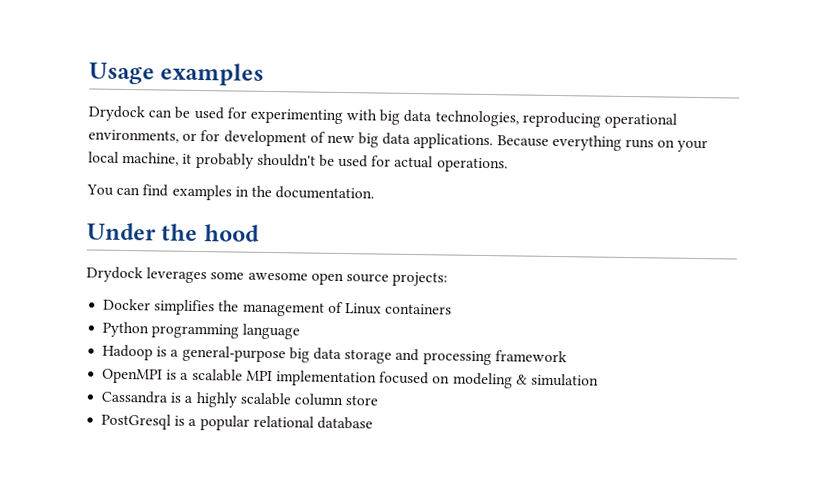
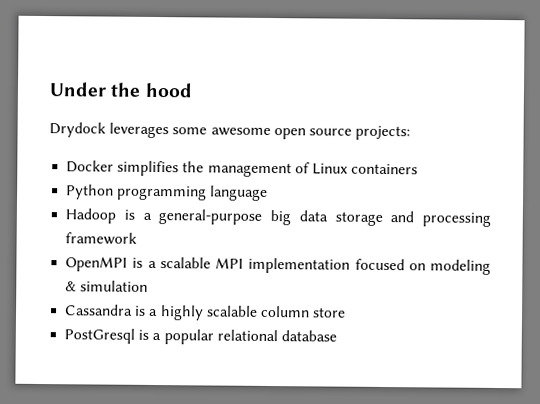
- Usage examples
- Drydock can be used for experimenting with big data technologies, reproducing operational environments, or for development of new big data applications. Because everything runs on your local machine, it probably shouldn't be used for actual operations.
- You can find examples in the documentation.

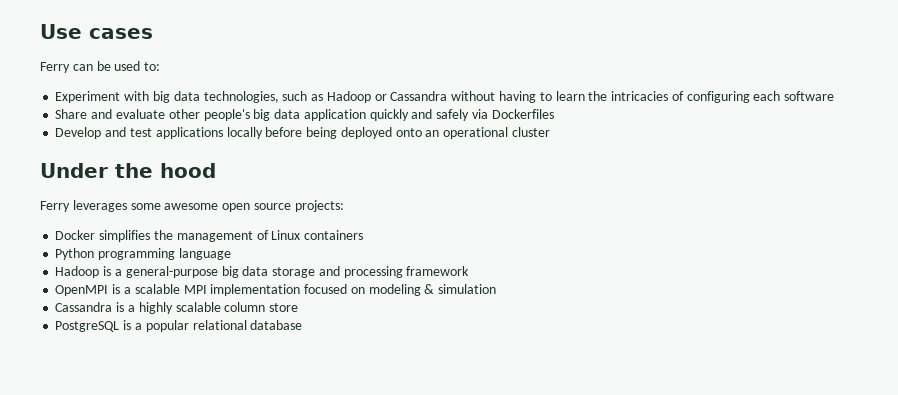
+ Use cases
+ Ferry can be used to:
+ Experiment with big data technologies, such as Hadoop or Cassandra without having to learn the intricacies of configuring each software
+ Share and evaluate other people's big data application quickly and safely via Dockerfiles
+ Develop and test applications locally before being deployed onto an operational cluster
- Drydock leverages some awesome open source projects:
+ Ferry leverages some awesome open source projects:
- PostGresql is a popular relational database
+ PostgreSQL is a popular relational database

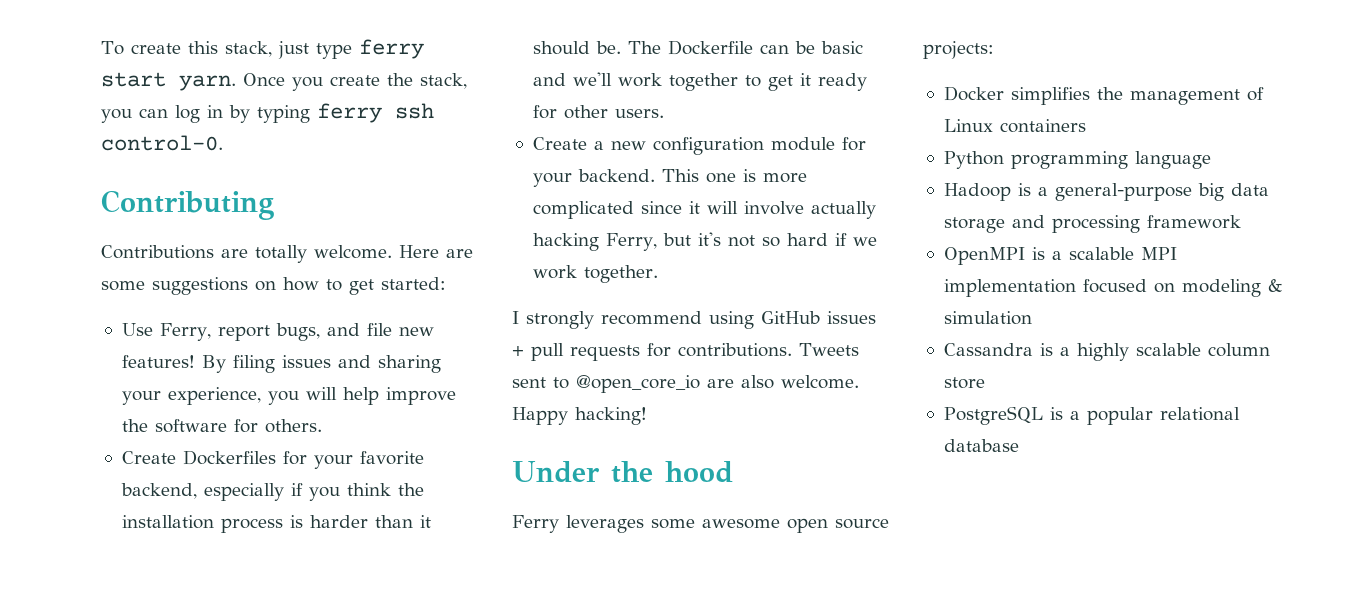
- Use cases
- Ferry can be used to:
- Experiment with big data technologies, such as Hadoop or Cassandra without having to learn the intricacies of configuring each software
- Share and evaluate other people's big data application quickly and safely via Dockerfiles
- Develop and test applications locally before being deployed onto an operational cluster
+ To create this stack, just type ferry start yarn. Once you create the stack, you can log in by typing ferry ssh control-0.
+ Contributing
+ Contributions are totally welcome. Here are some suggestions on how to get started:
+ Use Ferry, report bugs, and file new features! By filing issues and sharing your experience, you will help improve the software for others.
+ Create Dockerfiles for your favorite backend, especially if you think the installation process is harder than it should be. The Dockerfile can be basic and we'll work together to get it ready for other users.
+ Create a new configuration module for your backend. This one is more complicated since it will involve actually hacking Ferry, but it's not so hard if we work together.
+ I strongly recommend using GitHub issues + pull requests for contributions. Tweets sent to @open_core_io are also welcome. Happy hacking!

